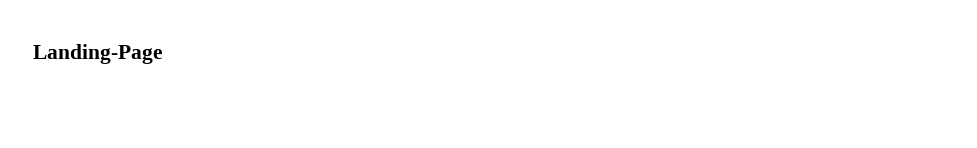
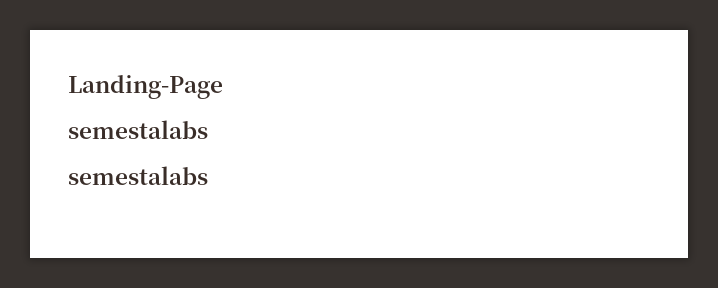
  Landing-Page
+ semestalabs
+ semestalabs

